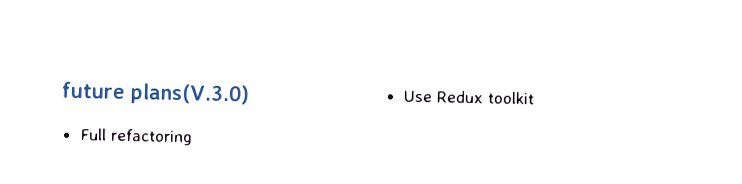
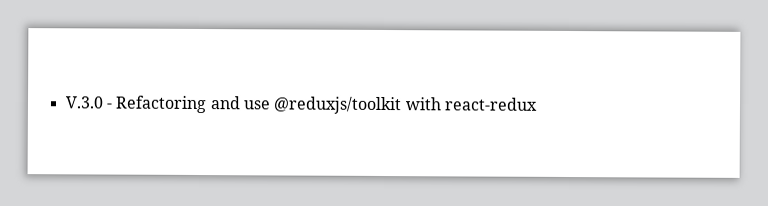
- future plans(V.3.0)
- Full refactoring
- Use Redux toolkit
+ V.3.0 - Refactoring and use @reduxjs/toolkit with react-redux

